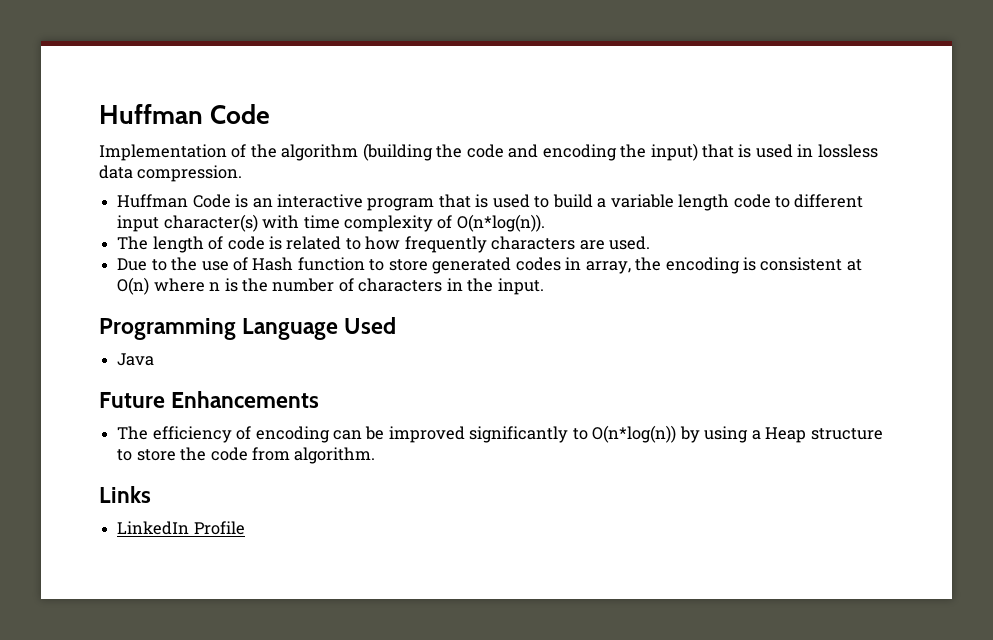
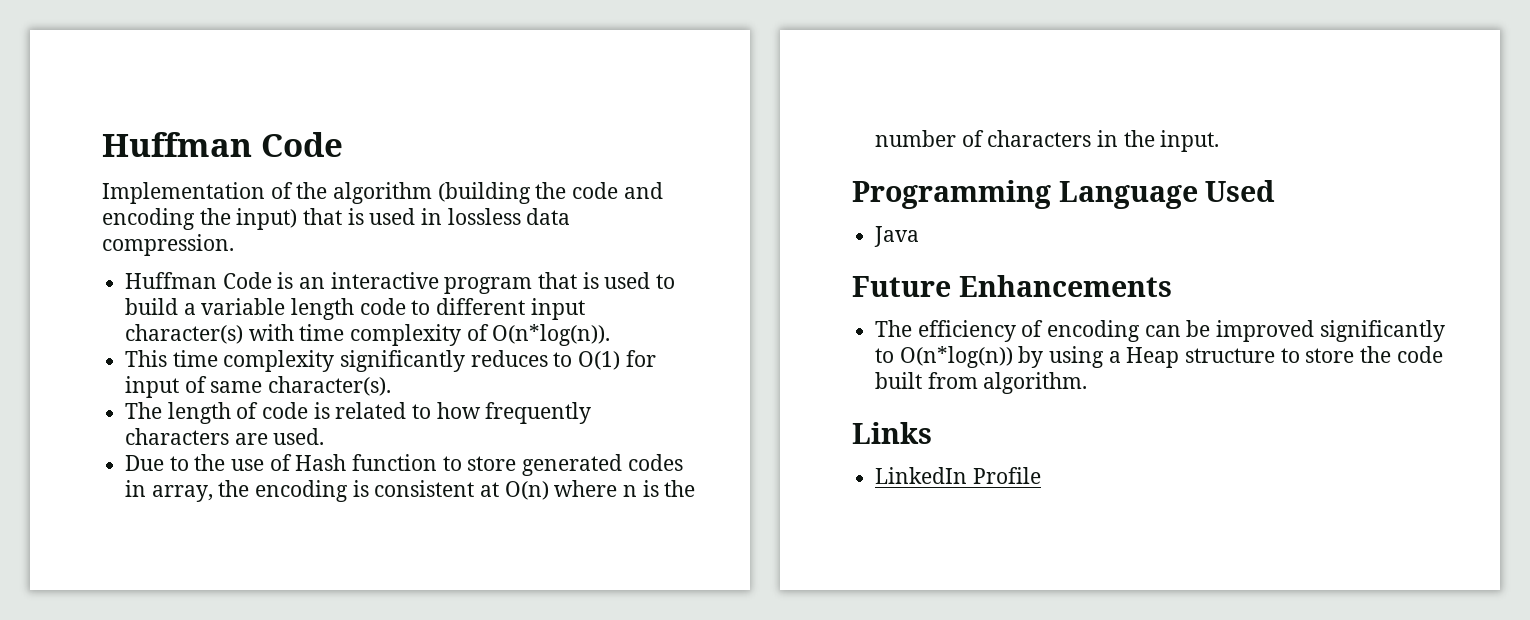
+ This time complexity significantly reduces to O(1) for input of same character(s).
- The efficiency of encoding can be improved significantly to O(n*log(n)) by using a Heap structure to store the code from algorithm.
+ The efficiency of encoding can be improved significantly to O(n*log(n)) by using a Heap structure to store the code built from algorithm.

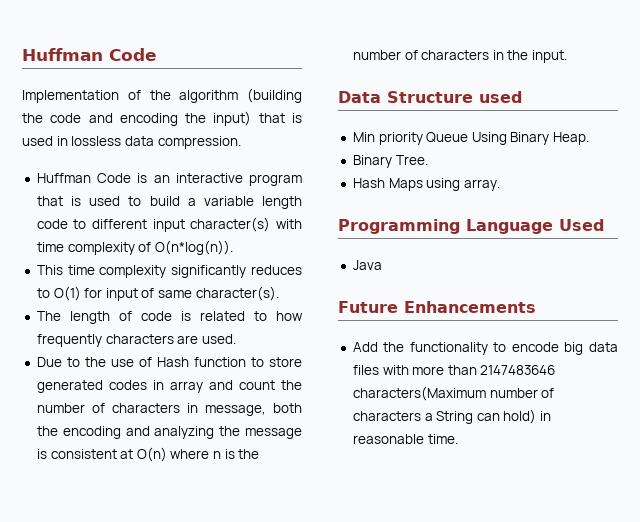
- Due to the use of Hash function to store generated codes in array, the encoding is consistent at O(n) where n is the number of characters in the input.
+ Due to the use of Hash function to store generated codes in array and count the number of characters in message, both the encoding and analyzing the message is consistent at O(n) where n is the number of characters in the input.
+ Data Structure used
+ Min priority Queue Using Binary Heap.
+ Binary Tree.
+ Hash Maps using array.
- The efficiency of encoding can be improved significantly to O(n*log(n)) by using a Heap structure to store the code built from algorithm.
- Links
- LinkedIn Profile
+ Add the functionality to encode big data files with more than 2147483646 characters(Maximum number of characters a String can hold) in reasonable time.

